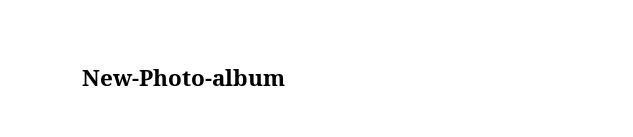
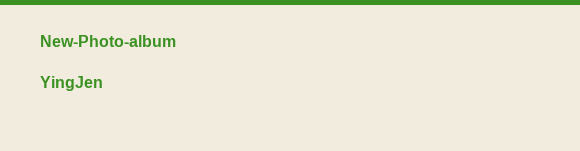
+ YingJen

